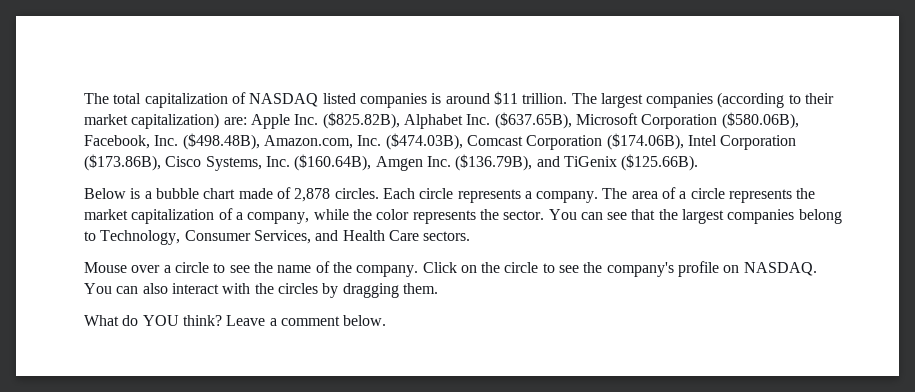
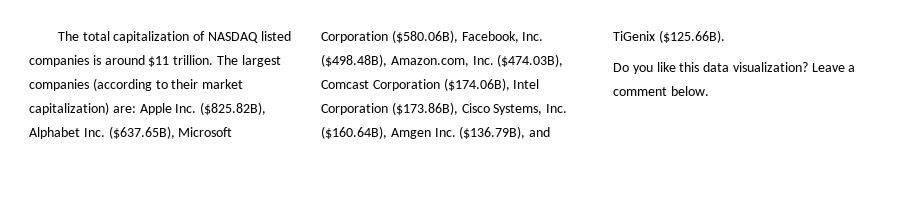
- Below is a bubble chart made of 2,878 circles. Each circle represents a company. The area of a circle represents the market capitalization of a company, while the color represents the sector. You can see that the largest companies belong to Technology, Consumer Services, and Health Care sectors.
- Mouse over a circle to see the name of the company. Click on the circle to see the company's profile on NASDAQ. You can also interact with the circles by dragging them.
- What do YOU think?
+ Do you like this data visualization?

